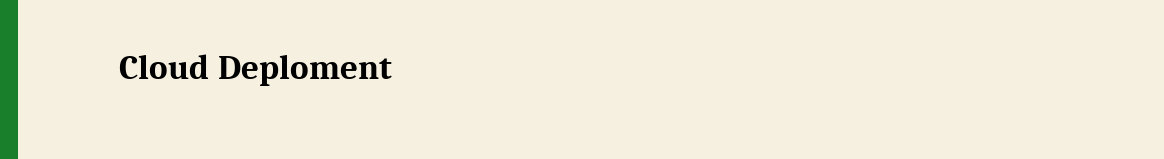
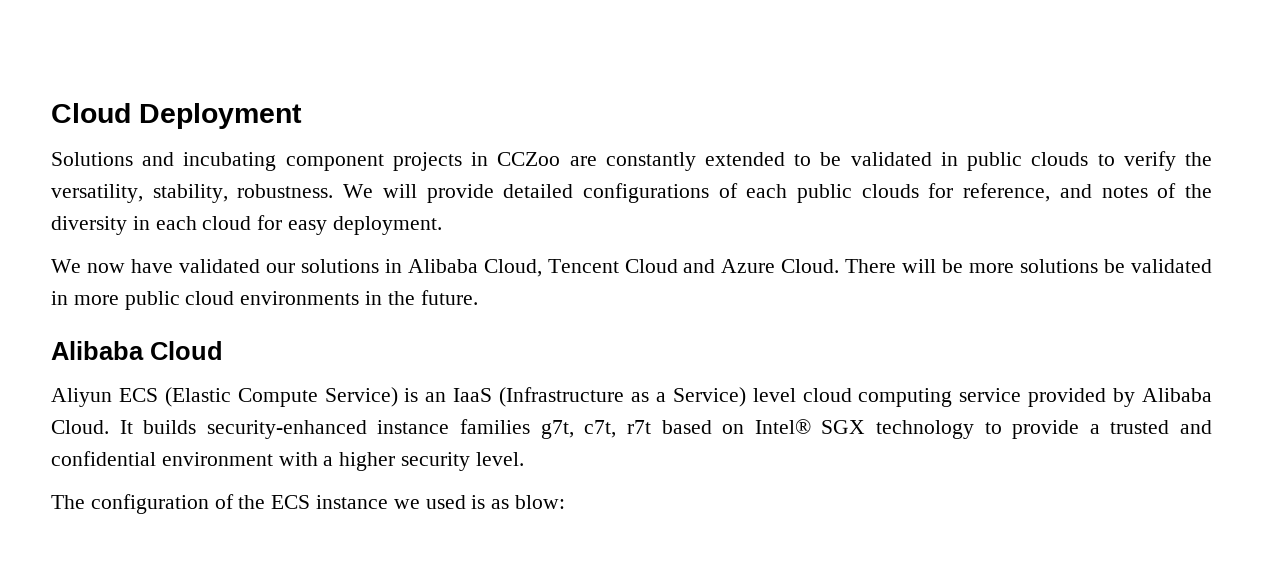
- Cloud Deploment
+ Cloud Deployment
+ Solutions and incubating component projects in CCZoo are constantly extended to be validated in public clouds to verify the versatility, stability, robustness. We will provide detailed configurations of each public clouds for reference, and notes of the diversity in each cloud for easy deployment.
+ We now have validated our solutions in Alibaba Cloud, Tencent Cloud and Azure Cloud. There will be more solutions be validated in more public cloud environments in the future.
+ Alibaba Cloud
+ Aliyun ECS (Elastic Compute Service) is an IaaS (Infrastructure as a Service) level cloud computing service provided by Alibaba Cloud. It builds security-enhanced instance families g7t, c7t, r7t based on Intel® SGX technology to provide a trusted and confidential environment with a higher security level.
+ The configuration of the ECS instance we used is as blow:

